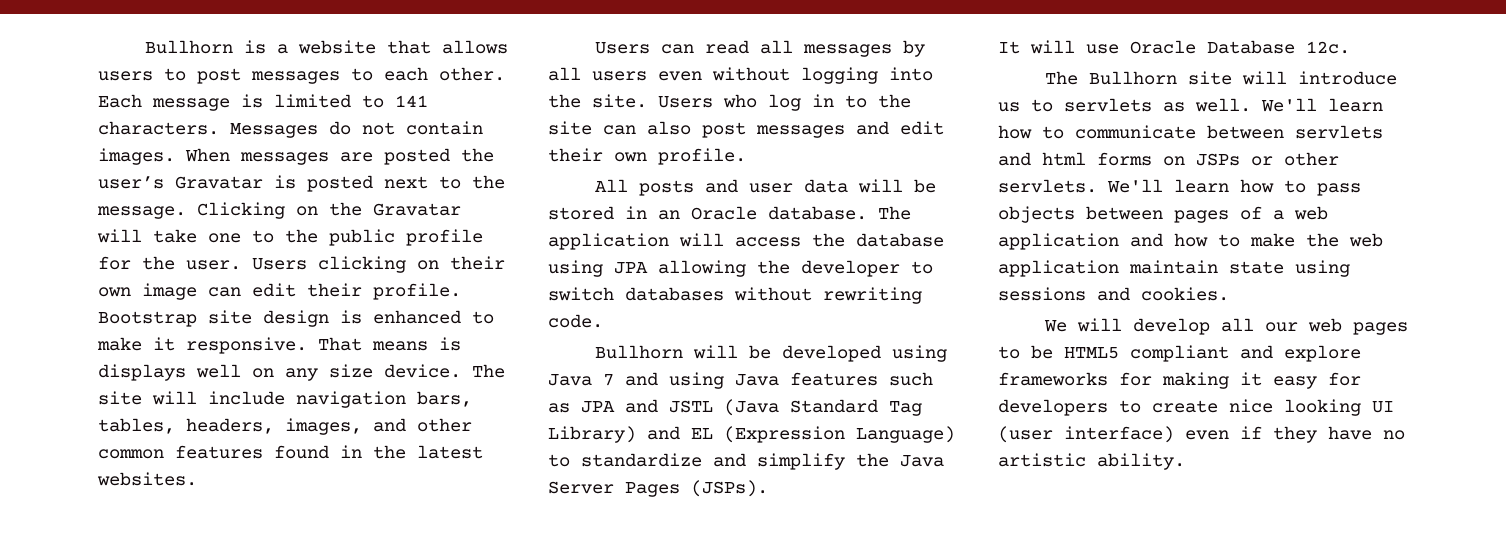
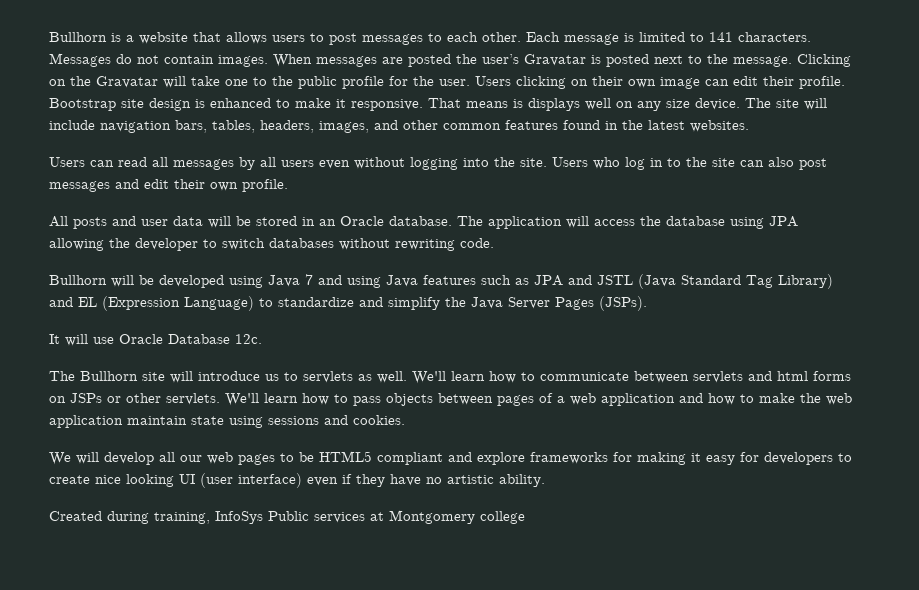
+ Created during training, InfoSys Public services at Montgomery college

